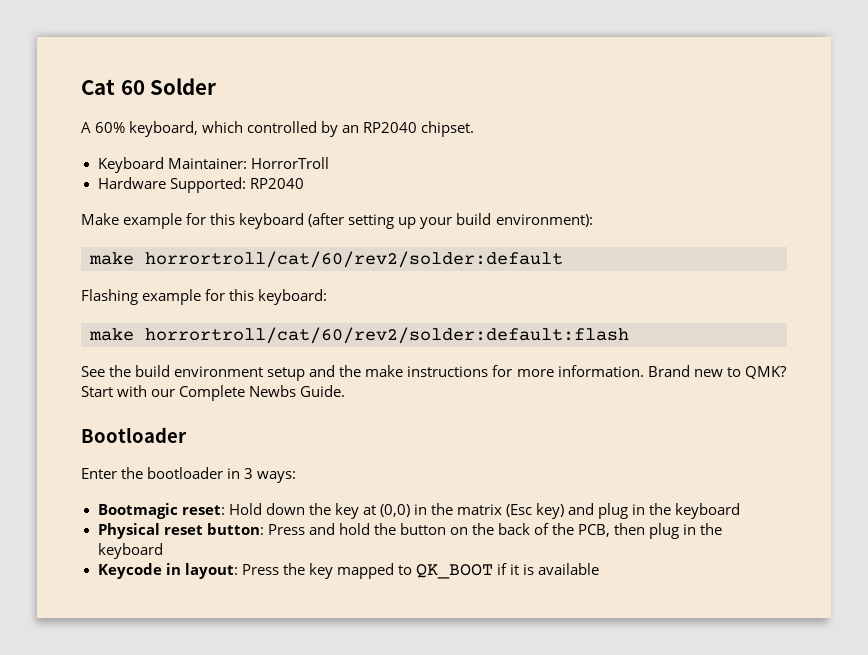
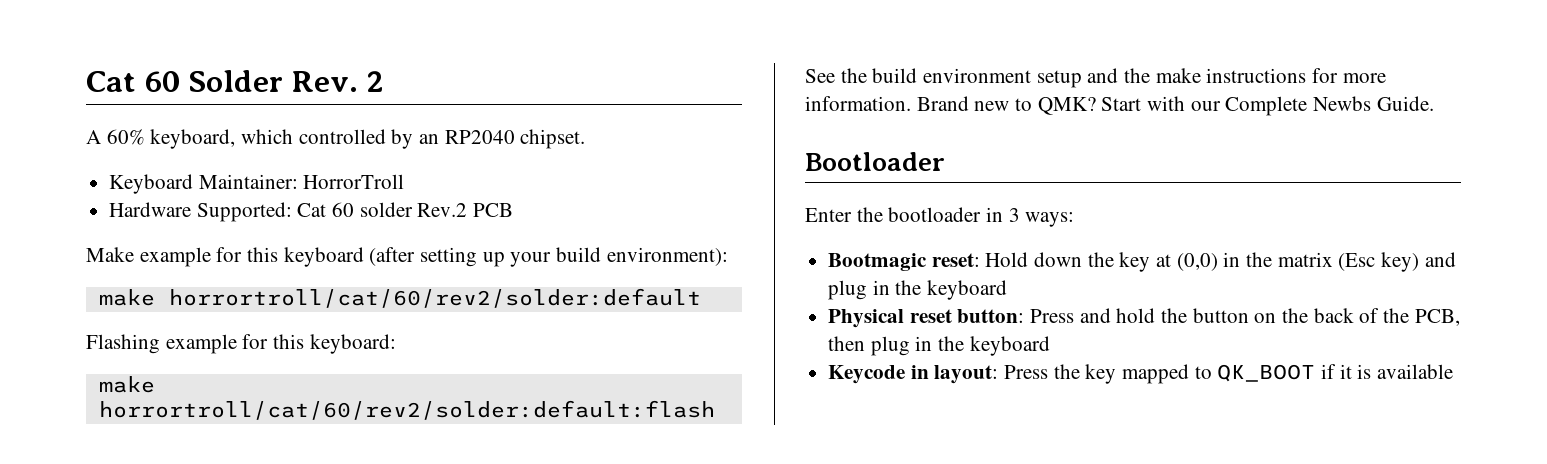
- Cat 60 Solder
+ Cat 60 Solder Rev. 2
- Hardware Supported: RP2040
+ Hardware Supported: Cat 60 solder Rev.2 PCB

